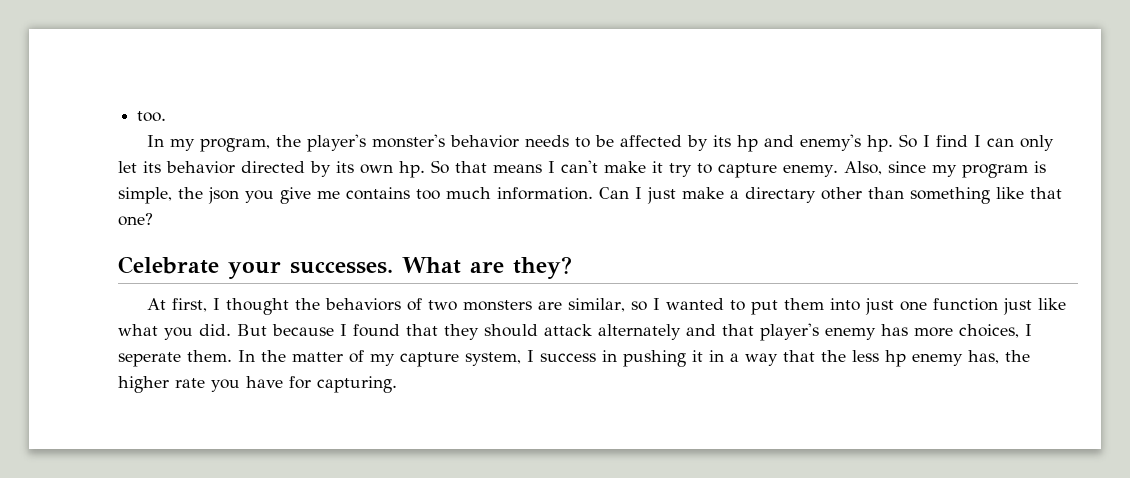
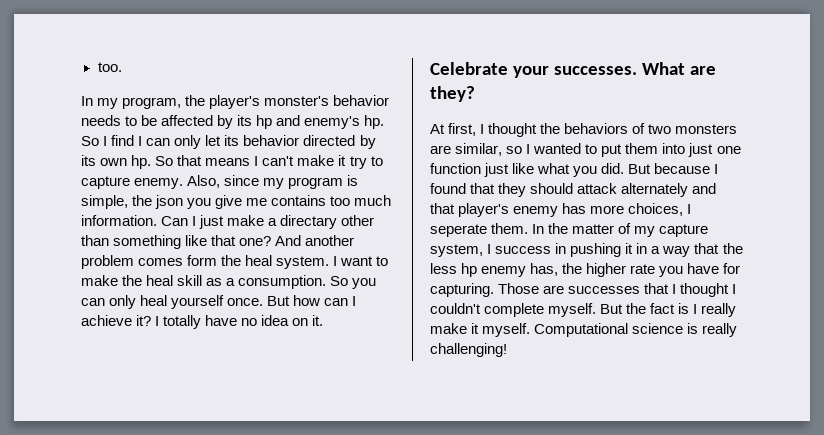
+ And another problem comes form the heal system. I want to make the heal skill as a consumption. So you can only heal yourself once. But how can I achieve it? I totally have no idea on it.
+ Those are successes that I thought I couldn't complete myself. But the fact is I really make it myself. Computational science is really challenging!

